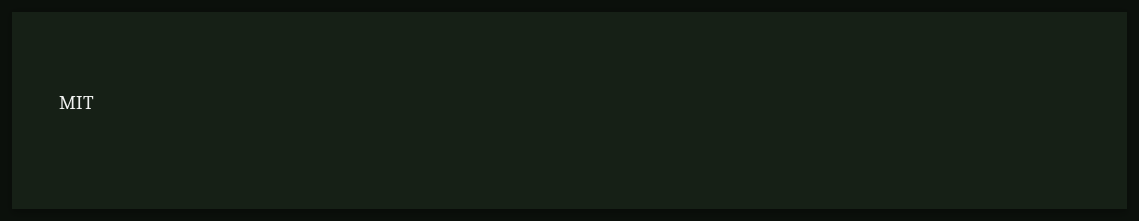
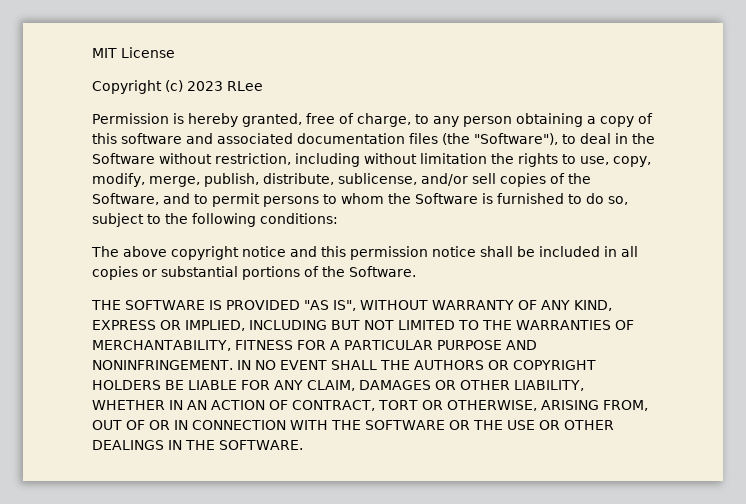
- MIT
+ MIT License
+ Copyright (c) 2023 RLee
+ Permission is hereby granted, free of charge, to any person obtaining a copy of this software and associated documentation files (the "Software"), to deal in the Software without restriction, including without limitation the rights to use, copy, modify, merge, publish, distribute, sublicense, and/or sell copies of the Software, and to permit persons to whom the Software is furnished to do so, subject to the following conditions:
+ The above copyright notice and this permission notice shall be included in all copies or substantial portions of the Software.
+ THE SOFTWARE IS PROVIDED "AS IS", WITHOUT WARRANTY OF ANY KIND, EXPRESS OR IMPLIED, INCLUDING BUT NOT LIMITED TO THE WARRANTIES OF MERCHANTABILITY, FITNESS FOR A PARTICULAR PURPOSE AND NONINFRINGEMENT. IN NO EVENT SHALL THE AUTHORS OR COPYRIGHT HOLDERS BE LIABLE FOR ANY CLAIM, DAMAGES OR OTHER LIABILITY, WHETHER IN AN ACTION OF CONTRACT, TORT OR OTHERWISE, ARISING FROM, OUT OF OR IN CONNECTION WITH THE SOFTWARE OR THE USE OR OTHER DEALINGS IN THE SOFTWARE.

